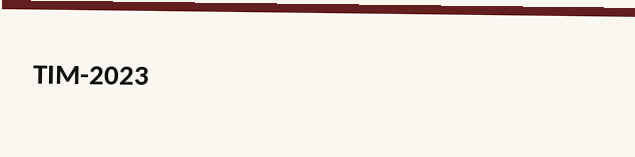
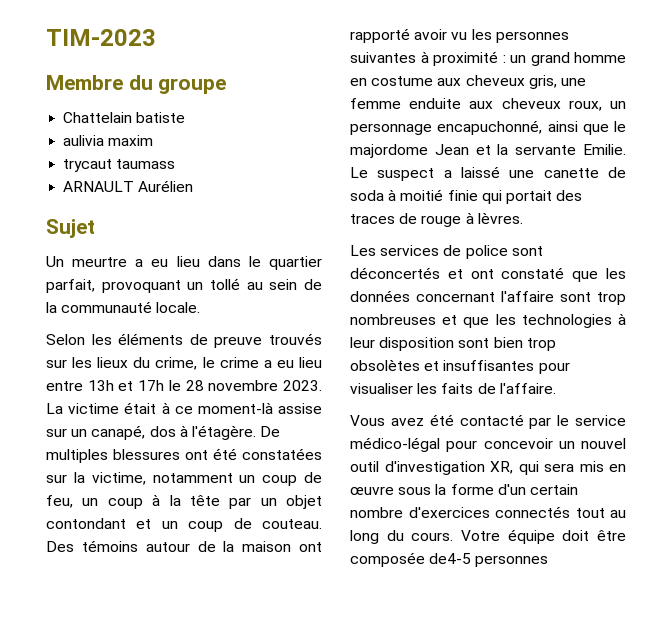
+ Membre du groupe
+ Chattelain batiste
+ aulivia maxim
+ trycaut taumass
+ ARNAULT Aurélien
+ Sujet
+ Un meurtre a eu lieu dans le quartier parfait, provoquant un tollé au sein de la communauté locale.
+ Selon les éléments de preuve trouvés sur les lieux du crime, le crime a eu lieu entre 13h et 17h le 28 novembre 2023. La victime était à ce moment-là assise sur un canapé, dos à l'étagère. De multiples blessures ont été constatées sur la victime, notamment un coup de feu, un coup à la tête par un objet contondant et un coup de couteau. Des témoins autour de la maison ont rapporté avoir vu les personnes suivantes à proximité : un grand homme en costume aux cheveux gris, une femme enduite aux cheveux roux, un personnage encapuchonné, ainsi que le majordome Jean et la servante Emilie. Le suspect a laissé une canette de soda à moitié finie qui portait des traces de rouge à lèvres.
+ Les services de police sont déconcertés et ont constaté que les données concernant l'affaire sont trop nombreuses et que les technologies à leur disposition sont bien trop obsolètes et insuffisantes pour visualiser les faits de l'affaire.
+ Vous avez été contacté par le service médico-légal pour concevoir un nouvel outil d'investigation XR, qui sera mis en œuvre sous la forme d'un certain nombre d'exercices connectés tout au long du cours. Votre équipe doit être composée de4-5 personnes

